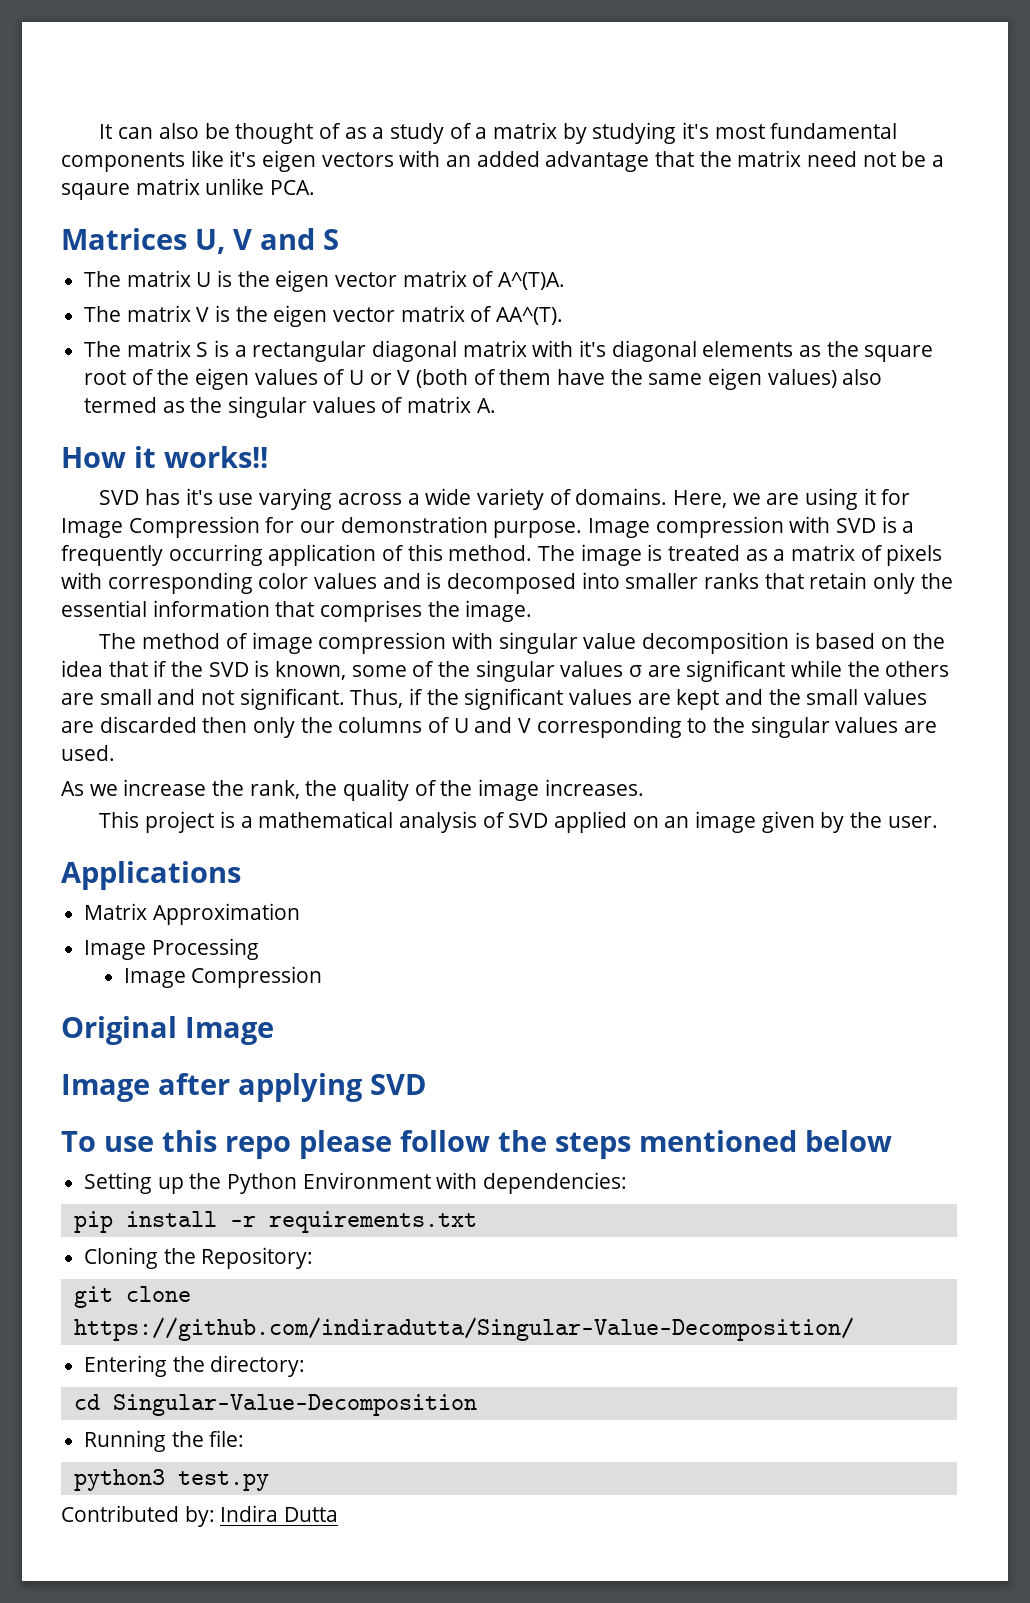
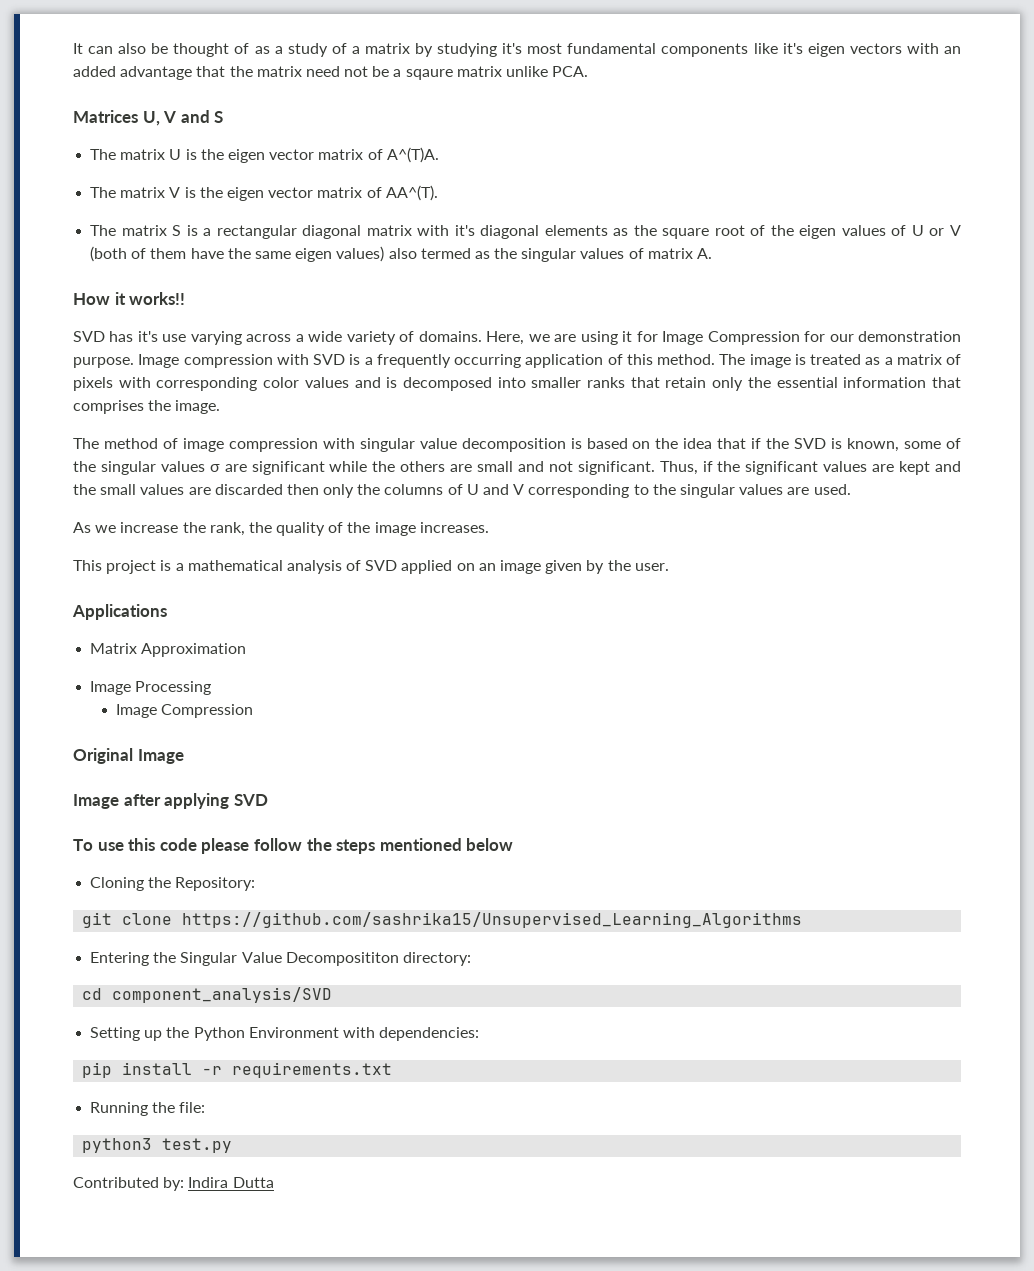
- To use this repo please follow the steps mentioned below
+ To use this code please follow the steps mentioned below
+ Cloning the Repository:
+ git clone https://github.com/sashrika15/Unsupervised_Learning_Algorithms
+ Entering the Singular Value Decomposititon directory:
+ cd component_analysis/SVD
- Cloning the Repository:
- git clone https://github.com/indiradutta/Singular-Value-Decomposition/
- Entering the directory:
- cd Singular-Value-Decomposition

